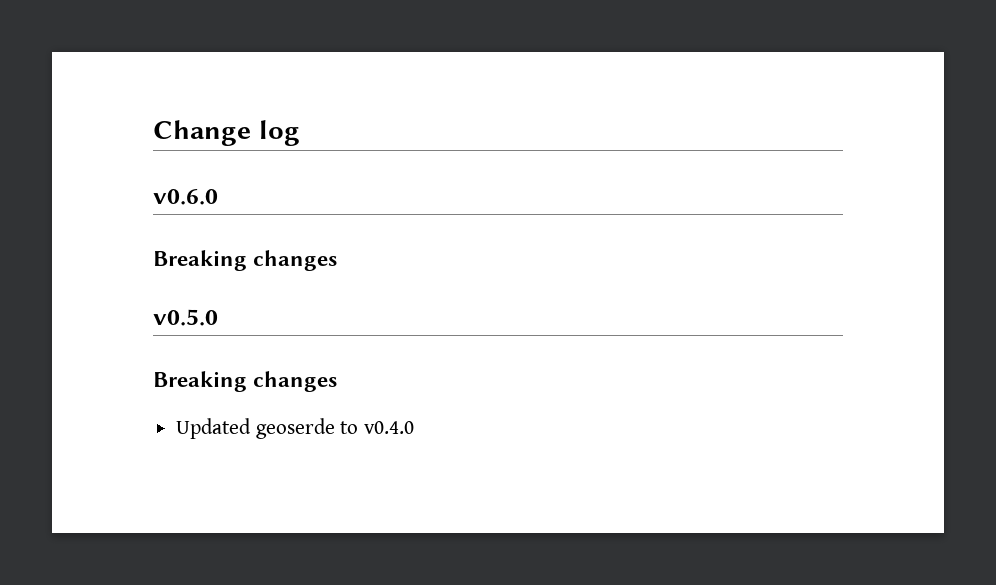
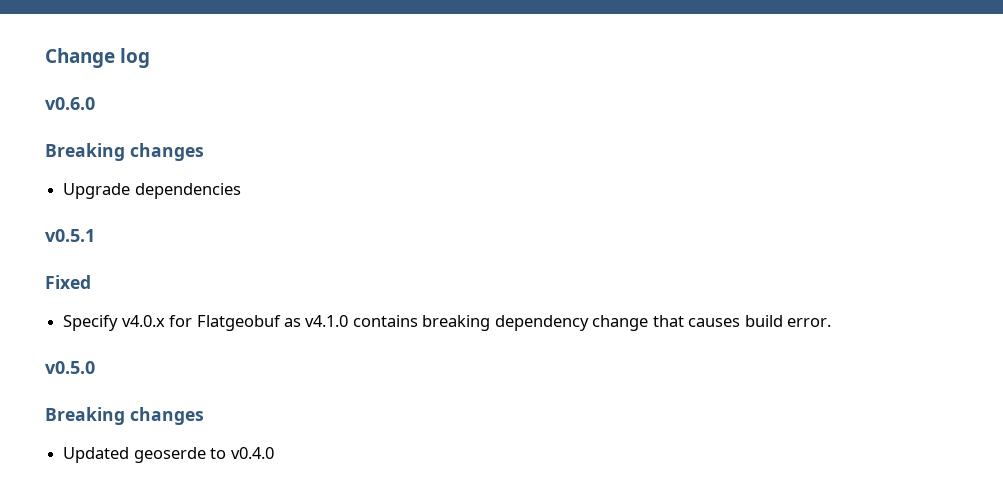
+ Upgrade dependencies
+ v0.5.1
+ Fixed
+ Specify v4.0.x for Flatgeobuf as v4.1.0 contains breaking dependency change that causes build error.

